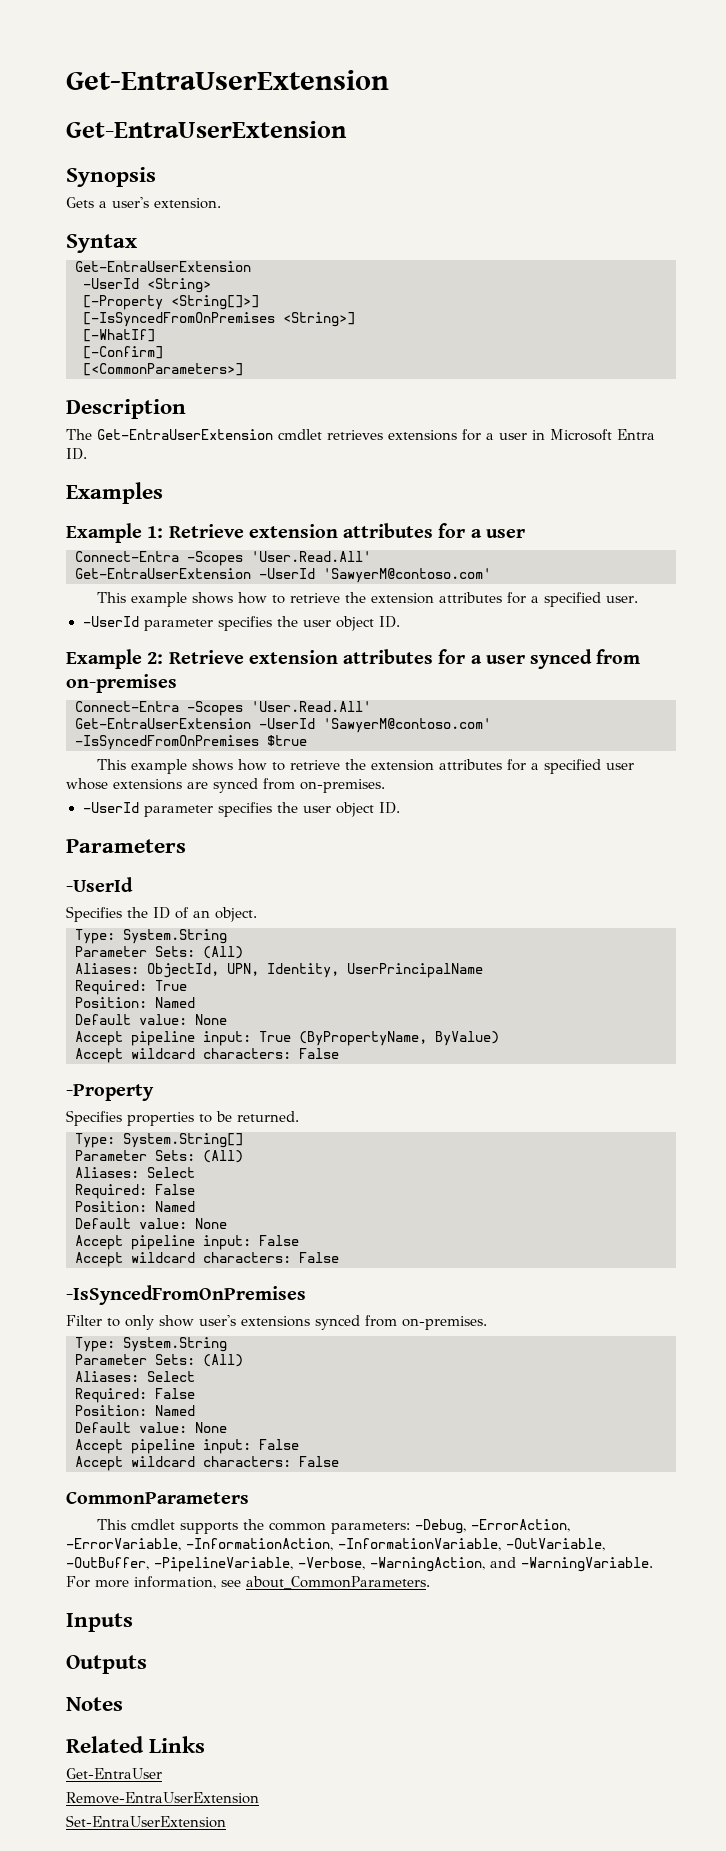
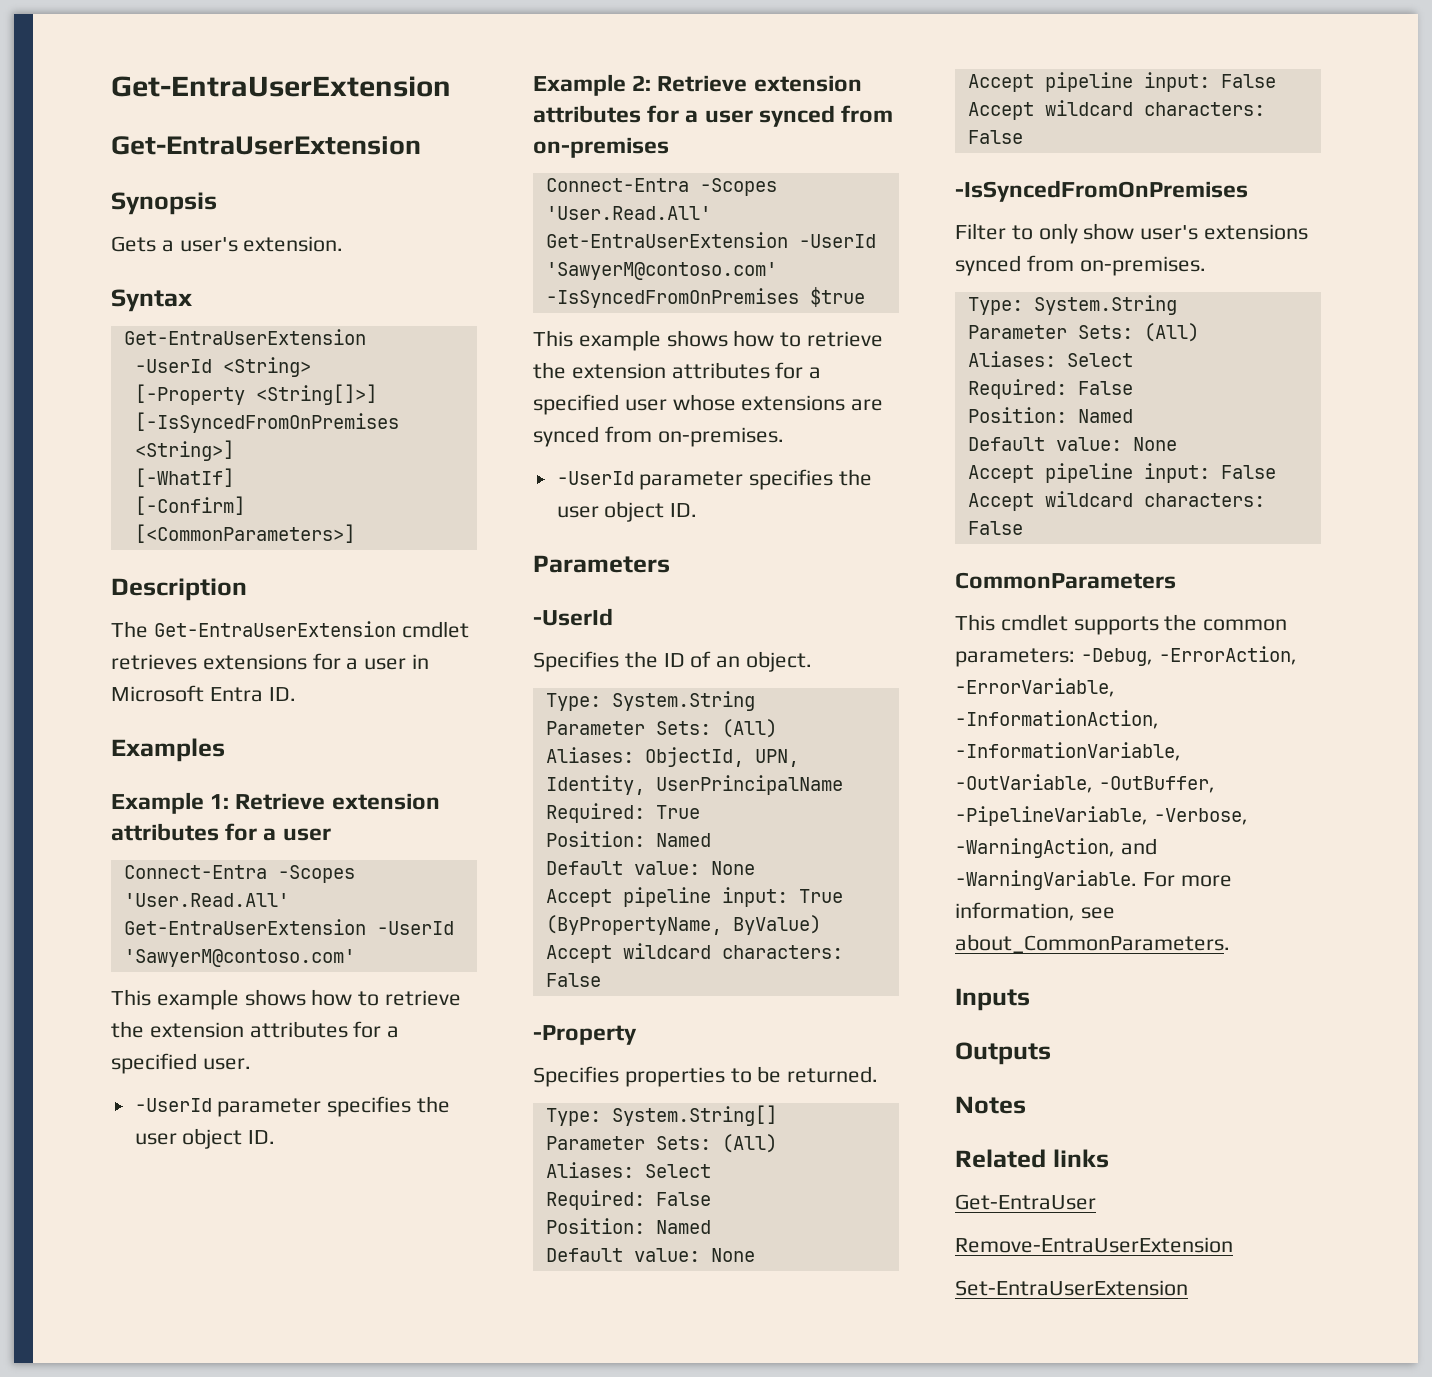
- Related Links
+ Related links

